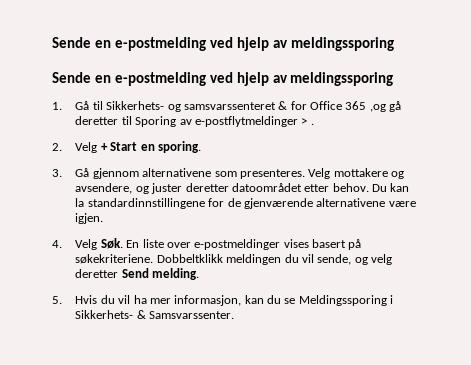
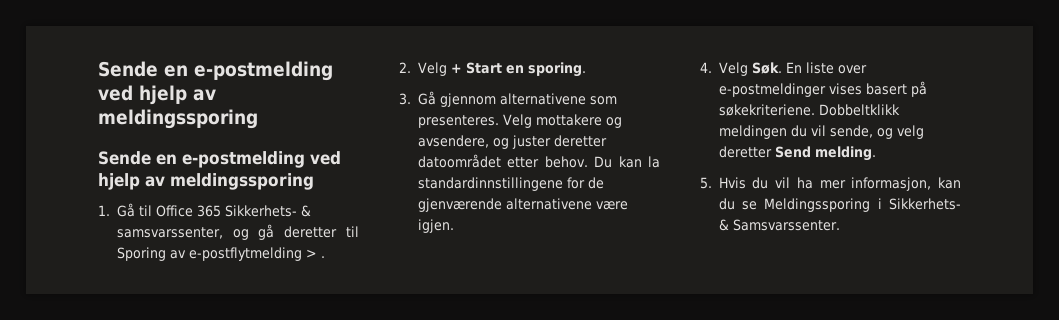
- 1. Gå til Sikkerhets- og samsvarssenteret & for Office 365 ,og gå deretter til Sporing av e-postflytmeldinger > .
+ 1. Gå til Office 365 Sikkerhets- & samsvarssenter, og gå deretter til Sporing av e-postflytmelding > .

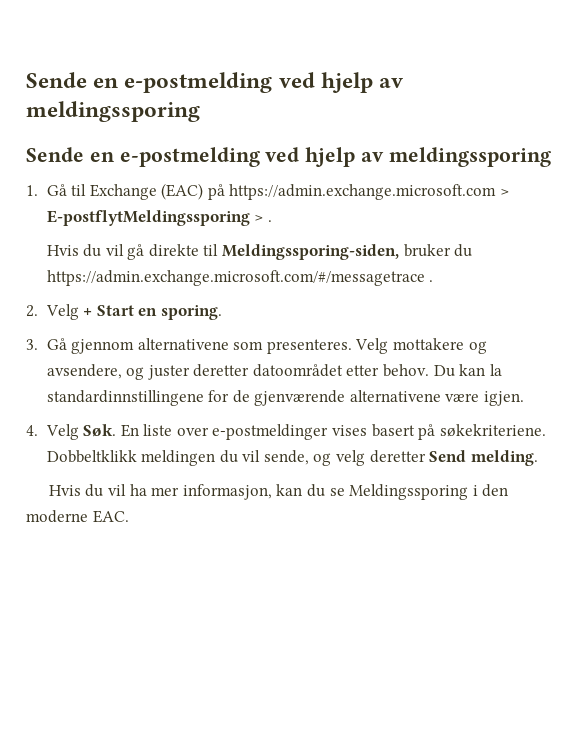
- 1. Gå til Office 365 Sikkerhets- & samsvarssenter, og gå deretter til Sporing av e-postflytmelding > .
+ 1. Gå til Exchange (EAC) på https://admin.exchange.microsoft.com > E-postflytMeldingssporing > .
+ Hvis du vil gå direkte til Meldingssporing-siden, bruker du https://admin.exchange.microsoft.com/#/messagetrace .
- 5. Hvis du vil ha mer informasjon, kan du se Meldingssporing i Sikkerhets- & Samsvarssenter.
+ Hvis du vil ha mer informasjon, kan du se Meldingssporing i den moderne EAC.

